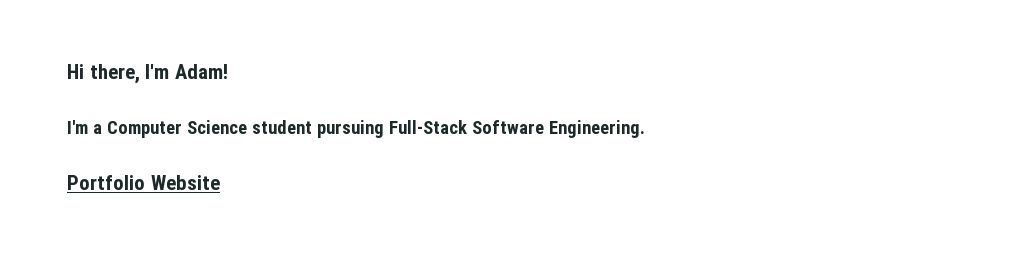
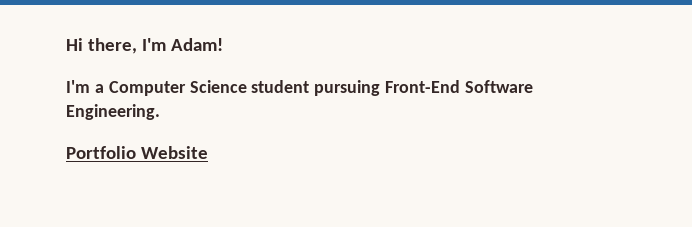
- I'm a Computer Science student pursuing Full-Stack Software Engineering.
+ I'm a Computer Science student pursuing Front-End Software Engineering.

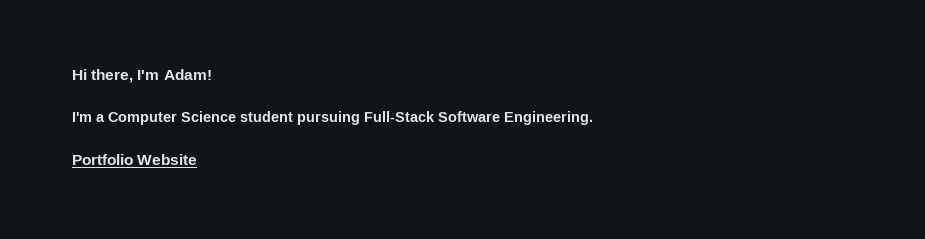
- I'm a Computer Science student pursuing Front-End Software Engineering.
+ I'm a Computer Science student pursuing Full-Stack Software Engineering.

